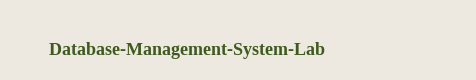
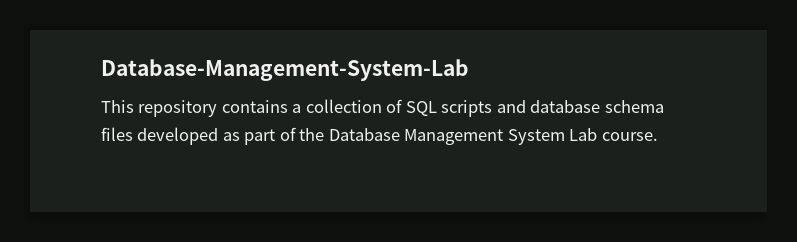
+ This repository contains a collection of SQL scripts and database schema files developed as part of the Database Management System Lab course.

